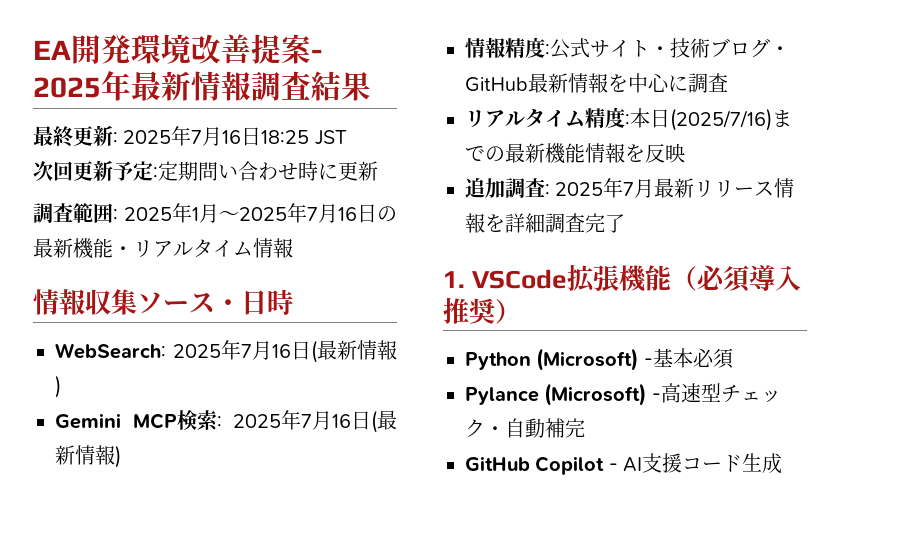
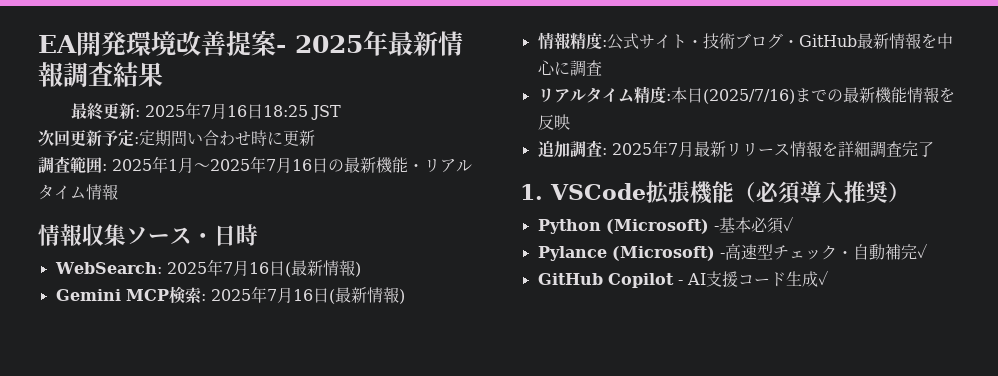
- Python (Microsoft) -基本必須
+ Python (Microsoft) -基本必須✓
- Pylance (Microsoft) -高速型チェック・自動補完
+ Pylance (Microsoft) -高速型チェック・自動補完✓
- GitHub Copilot - AI支援コード生成
+ GitHub Copilot - AI支援コード生成✓

